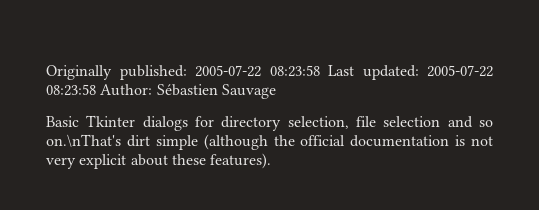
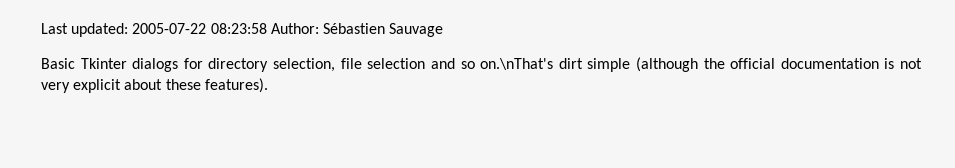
- Originally published: 2005-07-22 08:23:58 Last updated: 2005-07-22 08:23:58 Author: Sébastien Sauvage
+ Last updated: 2005-07-22 08:23:58 Author: Sébastien Sauvage

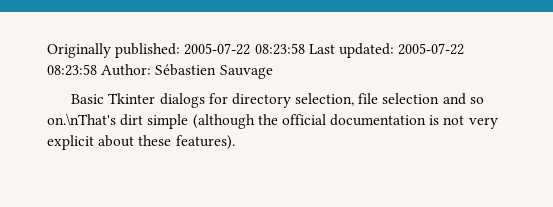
- Last updated: 2005-07-22 08:23:58 Author: Sébastien Sauvage
+ Originally published: 2005-07-22 08:23:58 Last updated: 2005-07-22 08:23:58 Author: Sébastien Sauvage

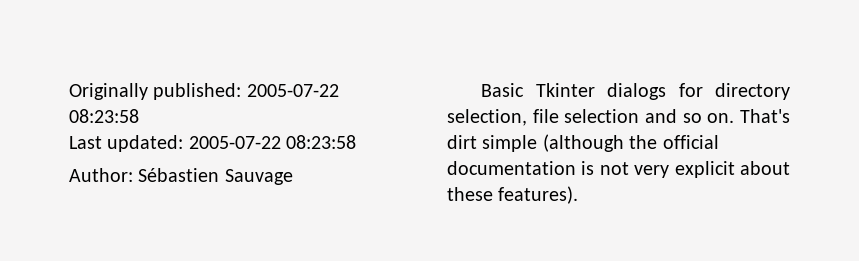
- Originally published: 2005-07-22 08:23:58 Last updated: 2005-07-22 08:23:58 Author: Sébastien Sauvage
+ Originally published: 2005-07-22 08:23:58
+ Last updated: 2005-07-22 08:23:58
+ Author: Sébastien Sauvage
- Basic Tkinter dialogs for directory selection, file selection and so on.\nThat's dirt simple (although the official documentation is not very explicit about these features).
+ Basic Tkinter dialogs for directory selection, file selection and so on. That's dirt simple (although the official documentation is not very explicit about these features).

